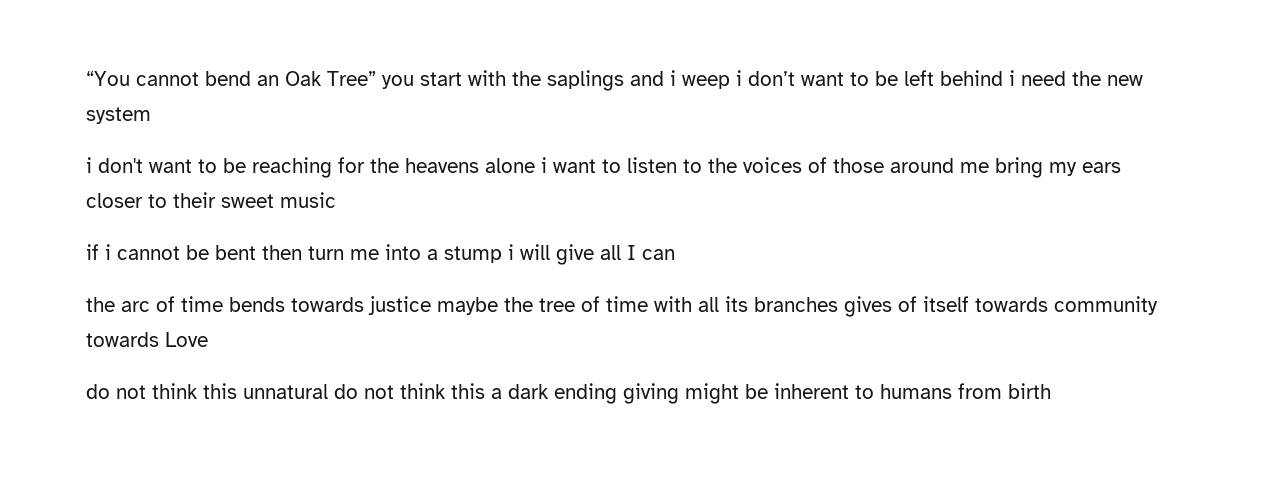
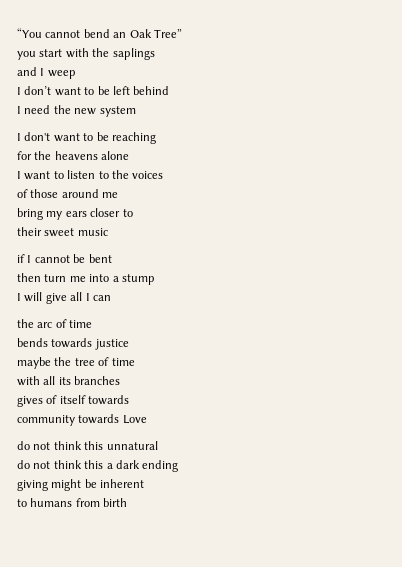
- “You cannot bend an Oak Tree” you start with the saplings and i weep i don’t want to be left behind i need the new system
+ “You cannot bend an Oak Tree”
+ you start with the saplings
+ and I weep
+ I don’t want to be left behind
+ I need the new system
- i don't want to be reaching for the heavens alone i want to listen to the voices of those around me bring my ears closer to their sweet music
+ I don't want to be reaching
+ for the heavens alone
+ I want to listen to the voices
+ of those around me
+ bring my ears closer to
+ their sweet music
- if i cannot be bent then turn me into a stump i will give all I can
+ if I cannot be bent
+ then turn me into a stump
+ I will give all I can
- the arc of time bends towards justice maybe the tree of time with all its branches gives of itself towards community towards Love
+ the arc of time
+ bends towards justice
+ maybe the tree of time
+ with all its branches
+ gives of itself towards
+ community towards Love
- do not think this unnatural do not think this a dark ending giving might be inherent to humans from birth
+ do not think this unnatural
+ do not think this a dark ending
+ giving might be inherent
+ to humans from birth

